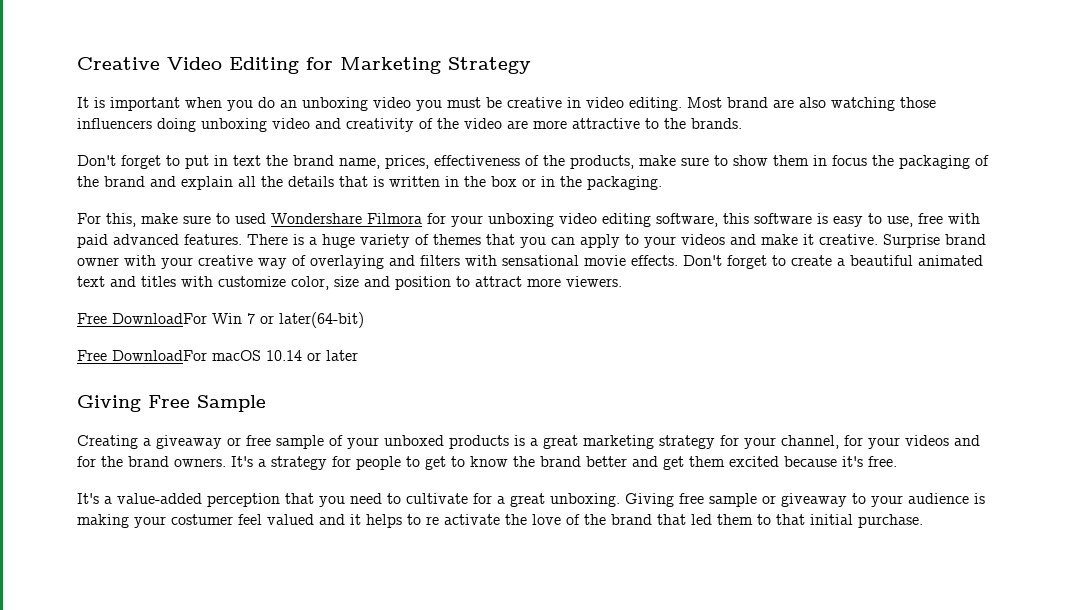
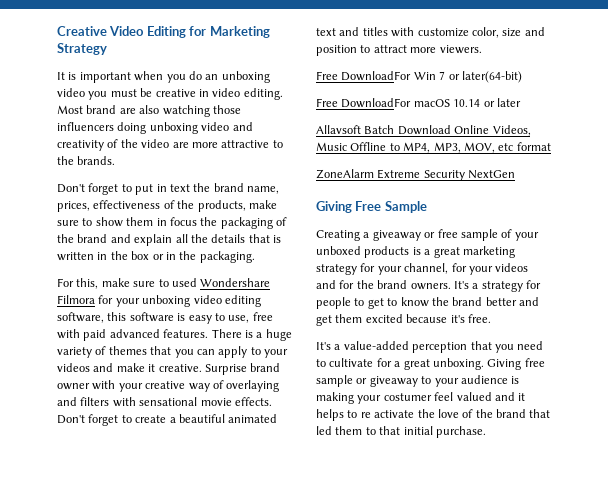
+ Allavsoft Batch Download Online Videos, Music Offline to MP4, MP3, MOV, etc format
+ ZoneAlarm Extreme Security NextGen

